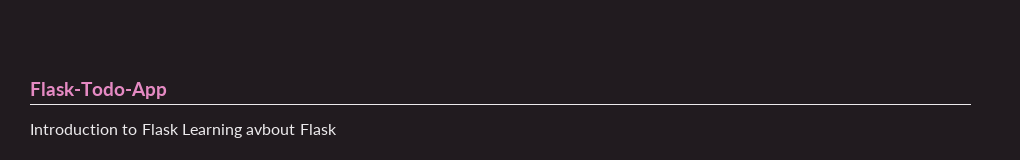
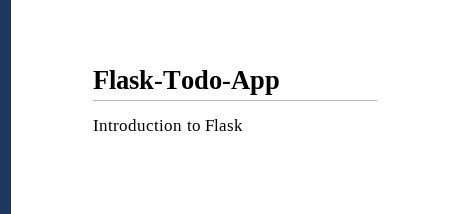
- Introduction to Flask Learning avbout Flask
+ Introduction to Flask

